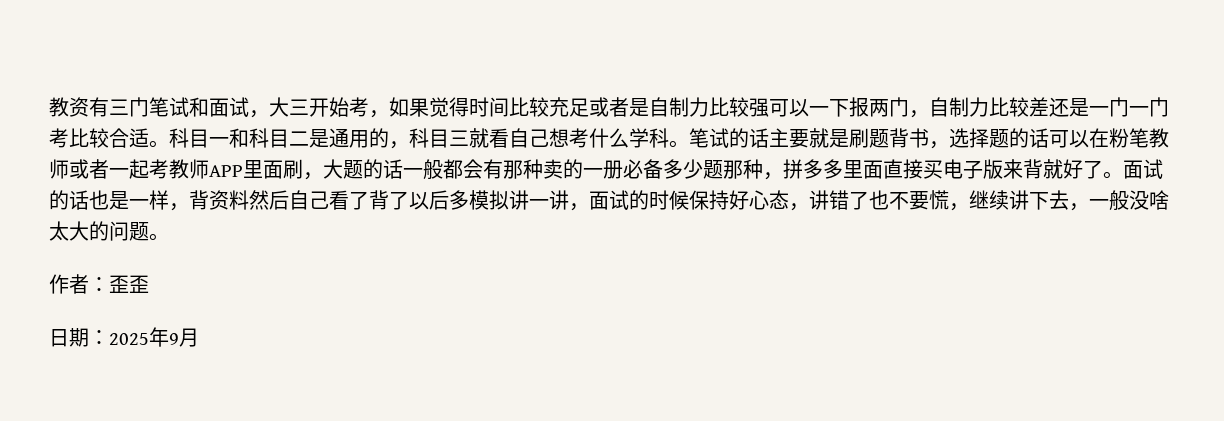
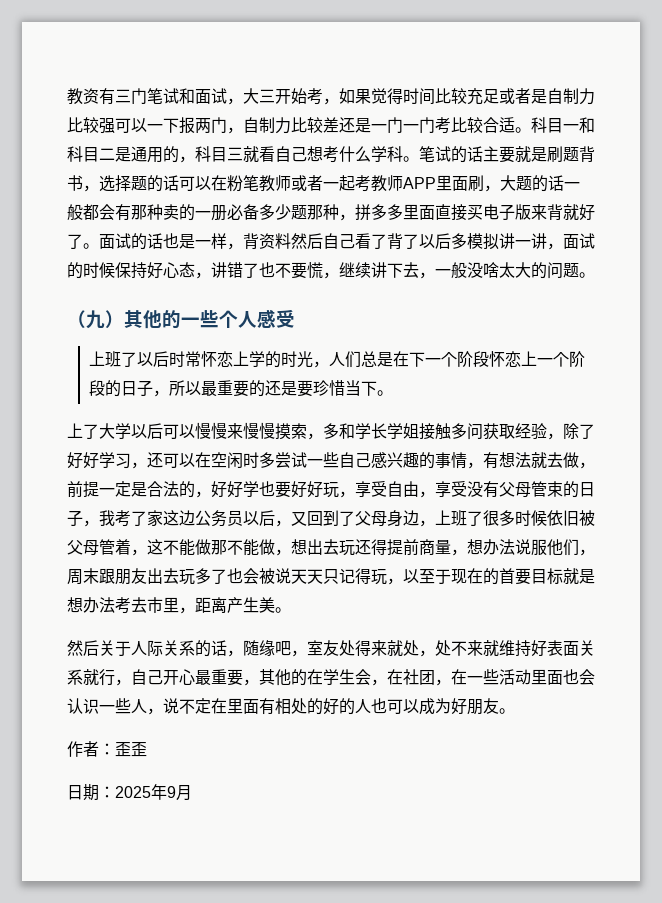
+ （九）其他的一些个人感受
+ 上班了以后时常怀恋上学的时光，人们总是在下一个阶段怀恋上一个阶段的日子，所以最重要的还是要珍惜当下。
+ 上了大学以后可以慢慢来慢慢摸索，多和学长学姐接触多问获取经验，除了好好学习，还可以在空闲时多尝试一些自己感兴趣的事情，有想法就去做，前提一定是合法的，好好学也要好好玩，享受自由，享受没有父母管束的日子，我考了家这边公务员以后，又回到了父母身边，上班了很多时候依旧被父母管着，这不能做那不能做，想出去玩还得提前商量，想办法说服他们，周末跟朋友出去玩多了也会被说天天只记得玩，以至于现在的首要目标就是想办法考去市里，距离产生美。
+ 然后关于人际关系的话，随缘吧，室友处得来就处，处不来就维持好表面关系就行，自己开心最重要，其他的在学生会，在社团，在一些活动里面也会认识一些人，说不定在里面有相处的好的人也可以成为好朋友。

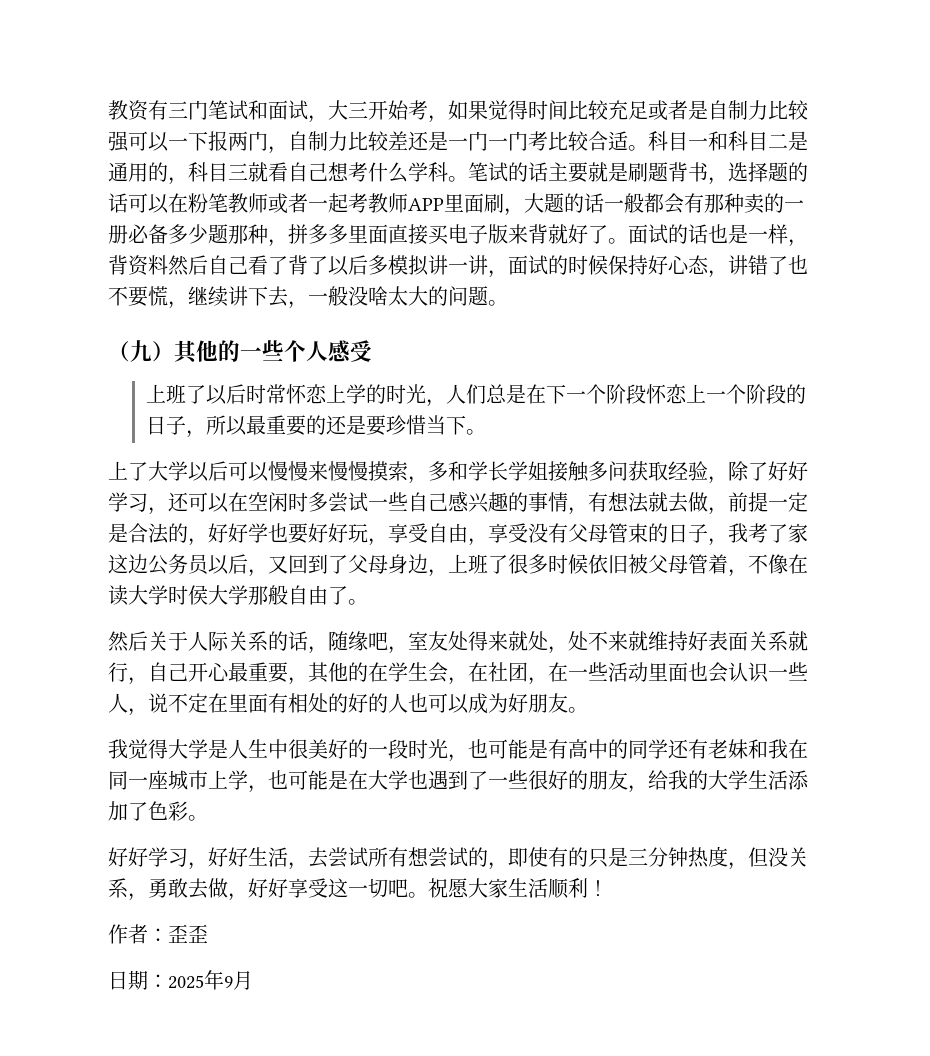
- 上了大学以后可以慢慢来慢慢摸索，多和学长学姐接触多问获取经验，除了好好学习，还可以在空闲时多尝试一些自己感兴趣的事情，有想法就去做，前提一定是合法的，好好学也要好好玩，享受自由，享受没有父母管束的日子，我考了家这边公务员以后，又回到了父母身边，上班了很多时候依旧被父母管着，这不能做那不能做，想出去玩还得提前商量，想办法说服他们，周末跟朋友出去玩多了也会被说天天只记得玩，以至于现在的首要目标就是想办法考去市里，距离产生美。
+ 上了大学以后可以慢慢来慢慢摸索，多和学长学姐接触多问获取经验，除了好好学习，还可以在空闲时多尝试一些自己感兴趣的事情，有想法就去做，前提一定是合法的，好好学也要好好玩，享受自由，享受没有父母管束的日子，我考了家这边公务员以后，又回到了父母身边，上班了很多时候依旧被父母管着，不像在读大学时侯大学那般自由了。
+ 我觉得大学是人生中很美好的一段时光，也可能是有高中的同学还有老妹和我在同一座城市上学，也可能是在大学也遇到了一些很好的朋友，给我的大学生活添加了色彩。
+ 好好学习，好好生活，去尝试所有想尝试的，即使有的只是三分钟热度，但没关系，勇敢去做，好好享受这一切吧。祝愿大家生活顺利！

